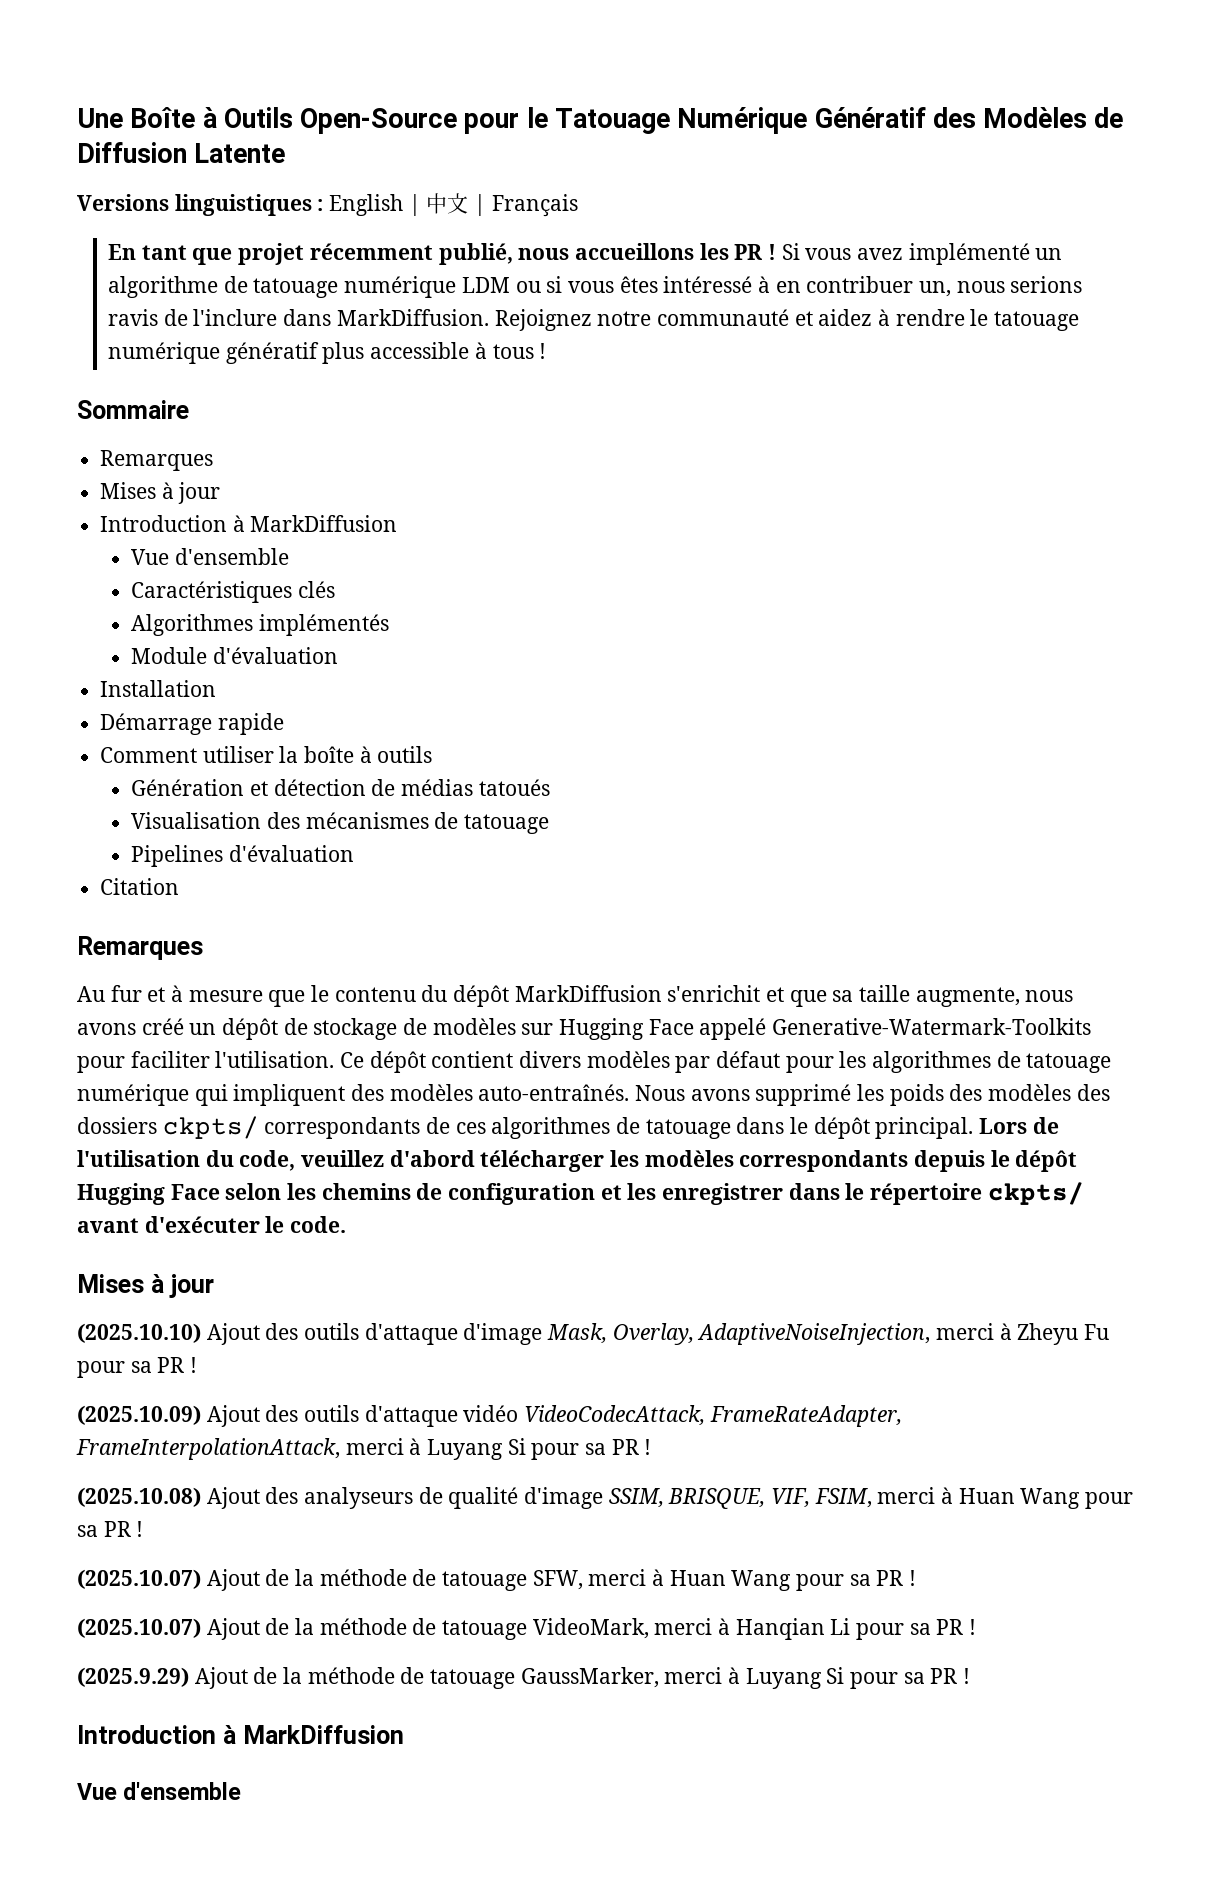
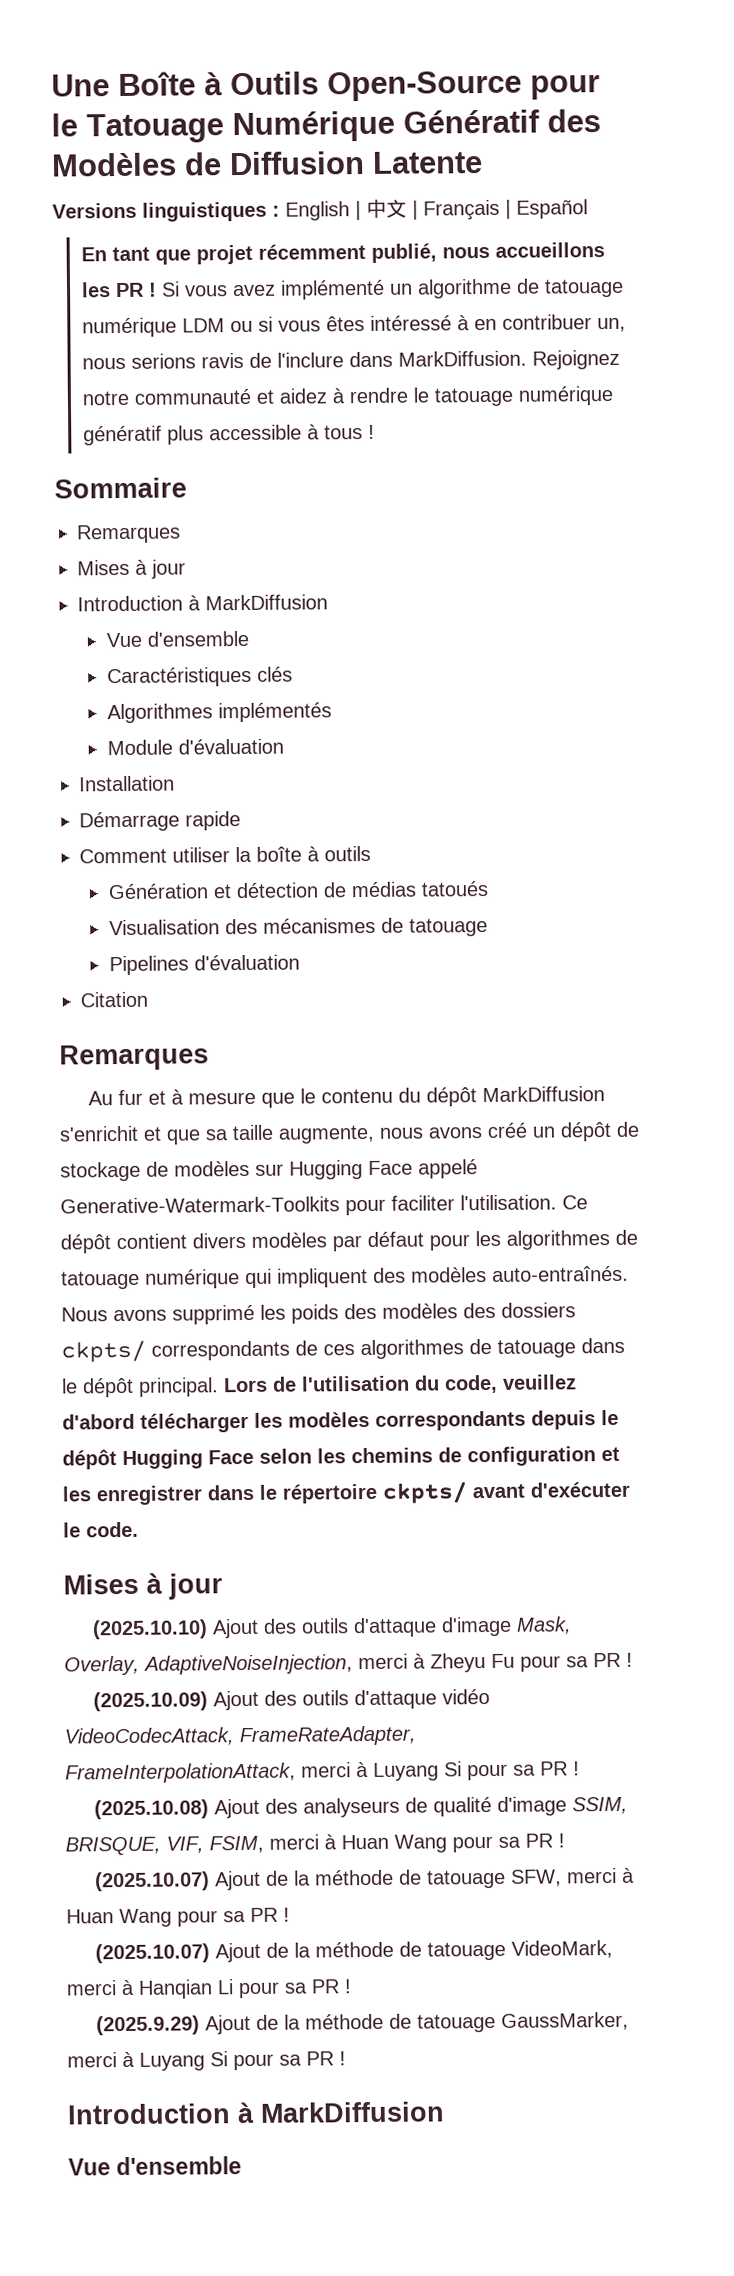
- Versions linguistiques : English | 中文 | Français
+ Versions linguistiques : English | 中文 | Français | Español

